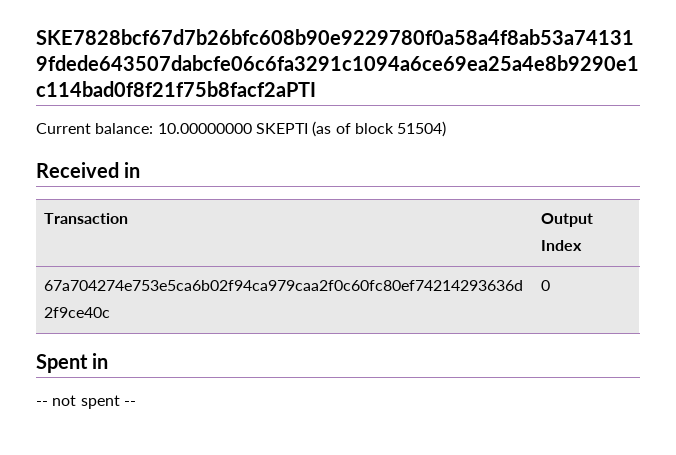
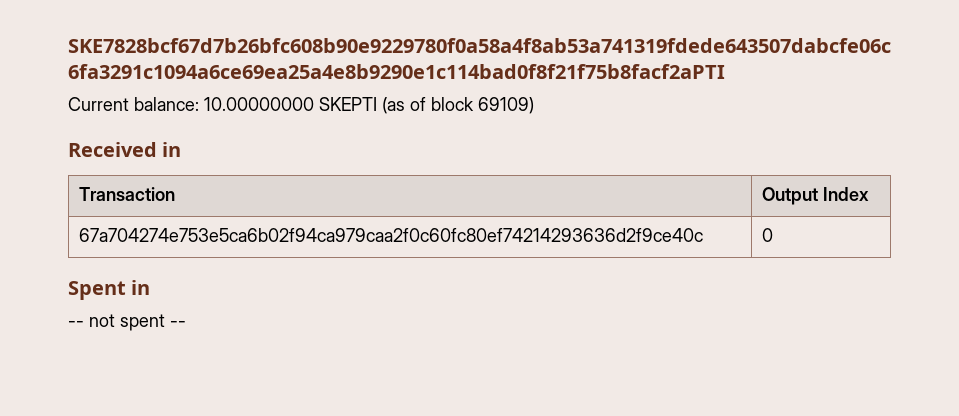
- Current balance: 10.00000000 SKEPTI (as of block 51504)
+ Current balance: 10.00000000 SKEPTI (as of block 69109)

